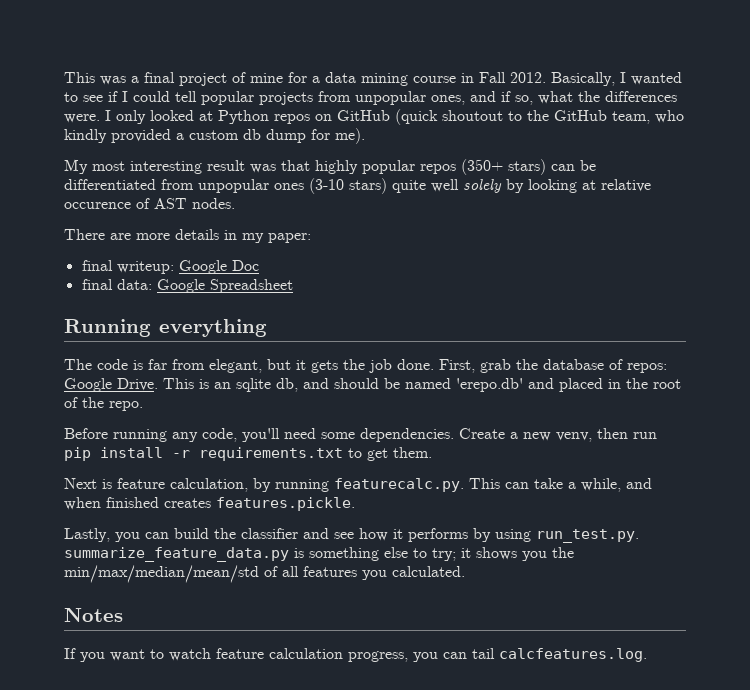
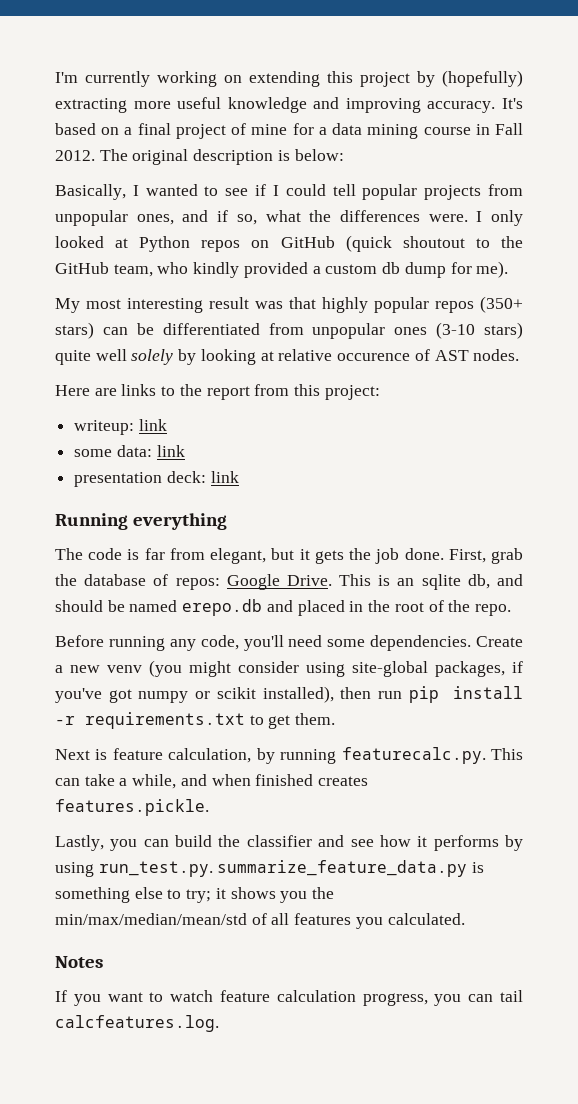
- This was a final project of mine for a data mining course in Fall 2012. Basically, I wanted to see if I could tell popular projects from unpopular ones, and if so, what the differences were.
+ I'm currently working on extending this project by (hopefully) extracting more useful knowledge and improving accuracy. It's based on a final project of mine for a data mining course in Fall 2012. The original description is below:
+ Basically, I wanted to see if I could tell popular projects from unpopular ones, and if so, what the differences were.
- There are more details in my paper:
- final writeup: Google Doc
- final data: Google Spreadsheet
+ Here are links to the report from this project:
+ writeup: link
+ some data: link
+ presentation deck: link
- This is an sqlite db, and should be named 'erepo.db' and placed in the root of the repo.
+ This is an sqlite db, and should be named erepo.db and placed in the root of the repo.
- Create a new venv, then run pip install -r requirements.txt to get them.
+ Create a new venv (you might consider using site-global packages, if you've got numpy or scikit installed), then run pip install -r requirements.txt to get them.

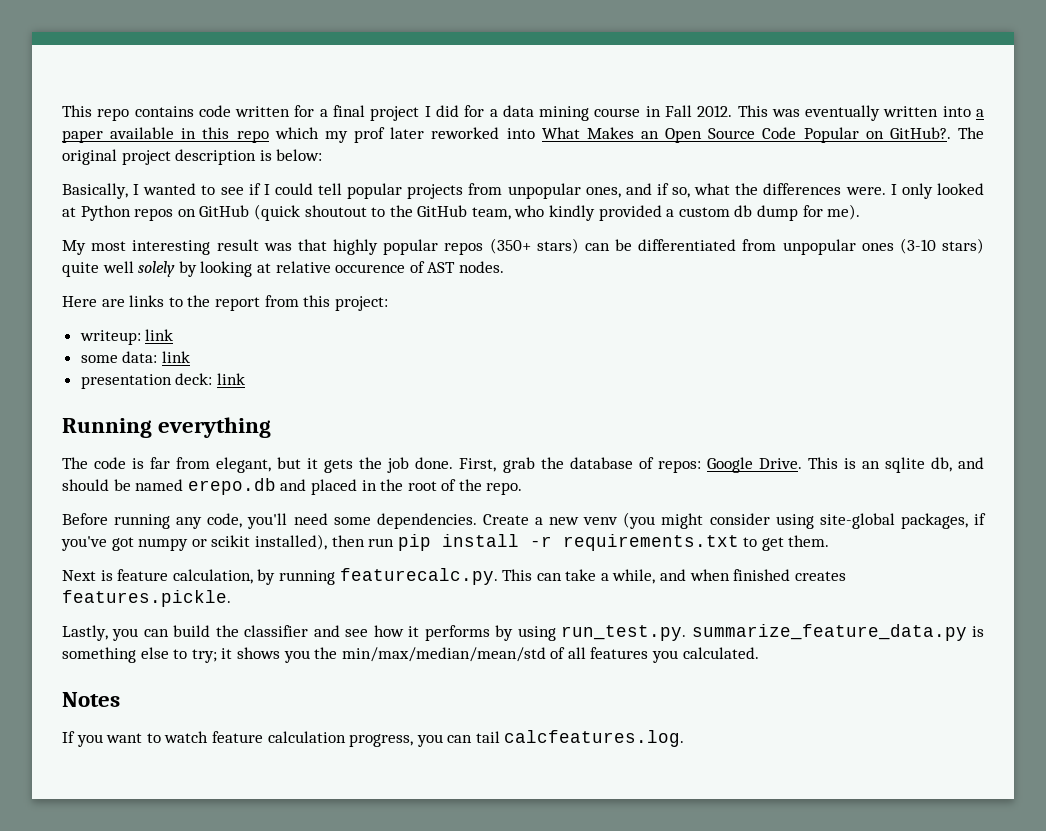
- I'm currently working on extending this project by (hopefully) extracting more useful knowledge and improving accuracy. It's based on a final project of mine for a data mining course in Fall 2012.
+ This repo contains code written for a final project I did for a data mining course in Fall 2012.
+ This was eventually written into a paper available in this repo which my prof later reworked into What Makes an Open Source Code Popular on GitHub?.
- The original description is below:
+ The original project description is below:

